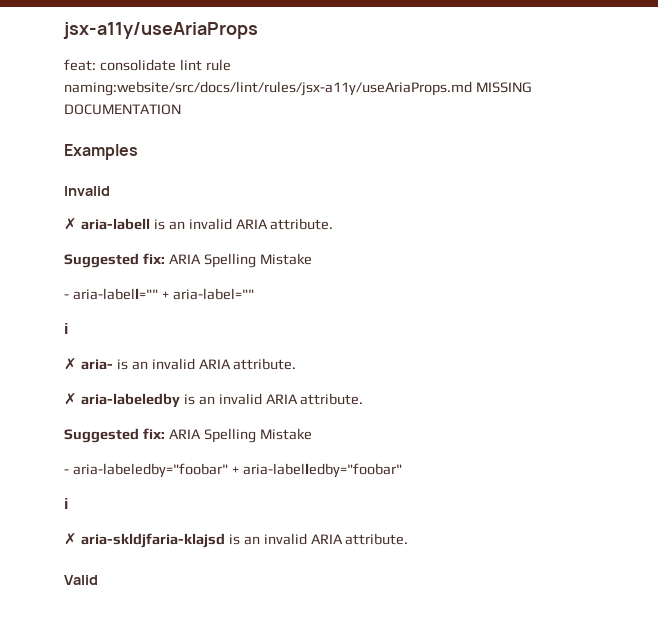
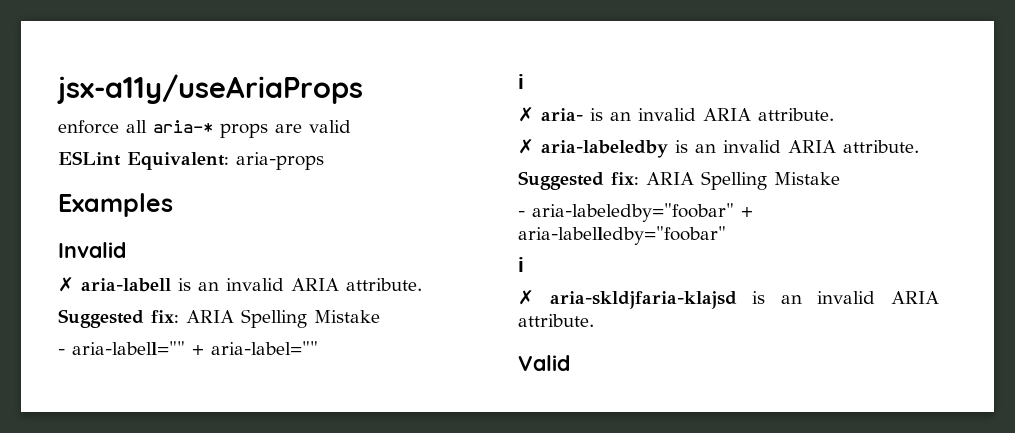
- feat: consolidate lint rule naming:website/src/docs/lint/rules/jsx-a11y/useAriaProps.md MISSING DOCUMENTATION
+ enforce all aria-* props are valid
+ ESLint Equivalent: aria-props

